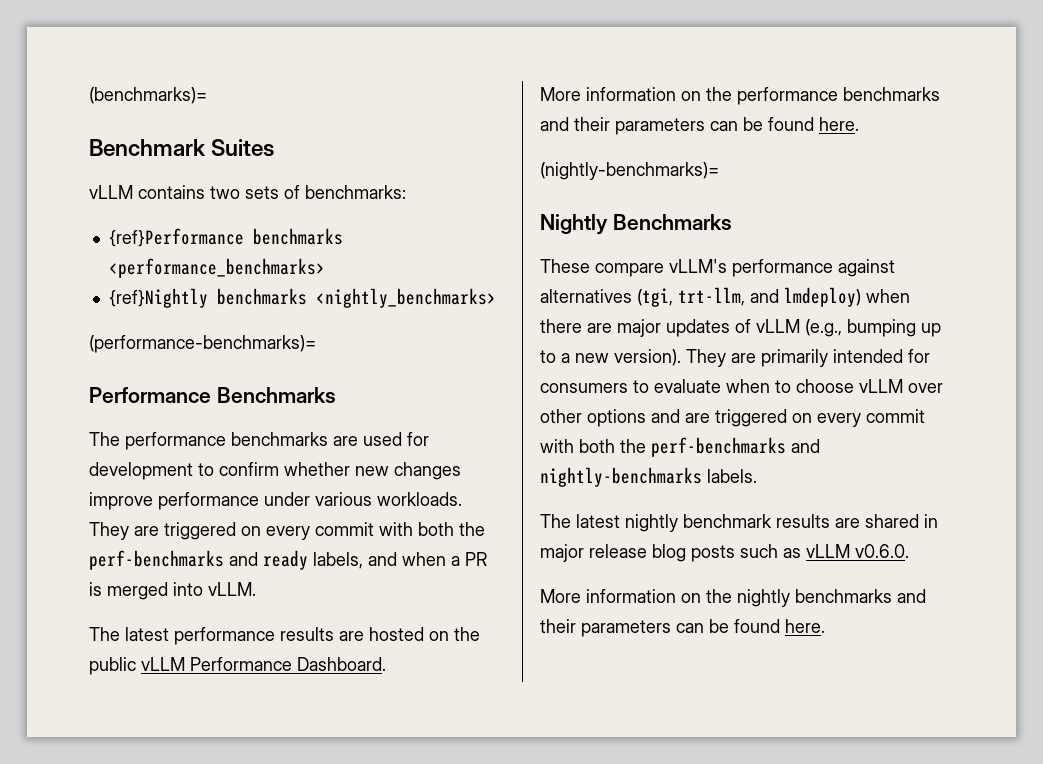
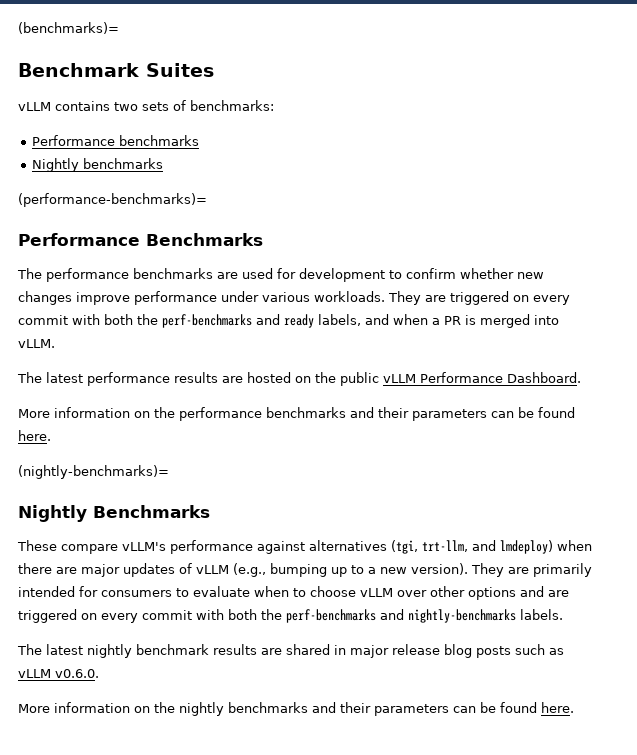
- {ref}Performance benchmarks <performance_benchmarks>
- {ref}Nightly benchmarks <nightly_benchmarks>
+ Performance benchmarks
+ Nightly benchmarks

